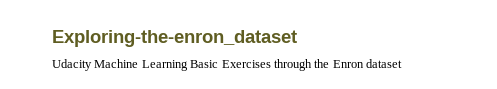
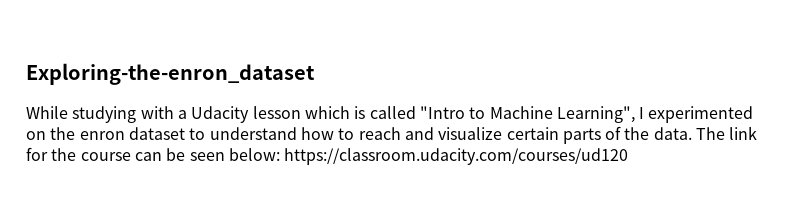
- Udacity Machine Learning Basic Exercises through the Enron dataset
+ While studying with a Udacity lesson which is called "Intro to Machine Learning", I experimented on the enron dataset to understand how to reach and visualize certain parts of the data. The link for the course can be seen below: https://classroom.udacity.com/courses/ud120

